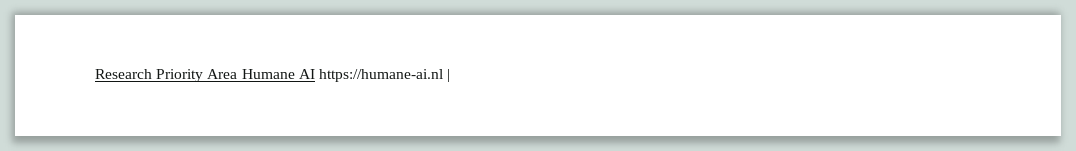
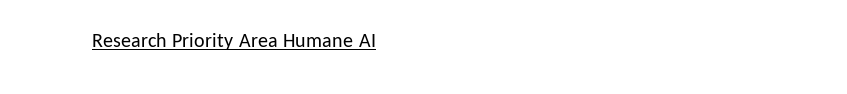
- Research Priority Area Humane AI https://humane-ai.nl |
+ Research Priority Area Humane AI

